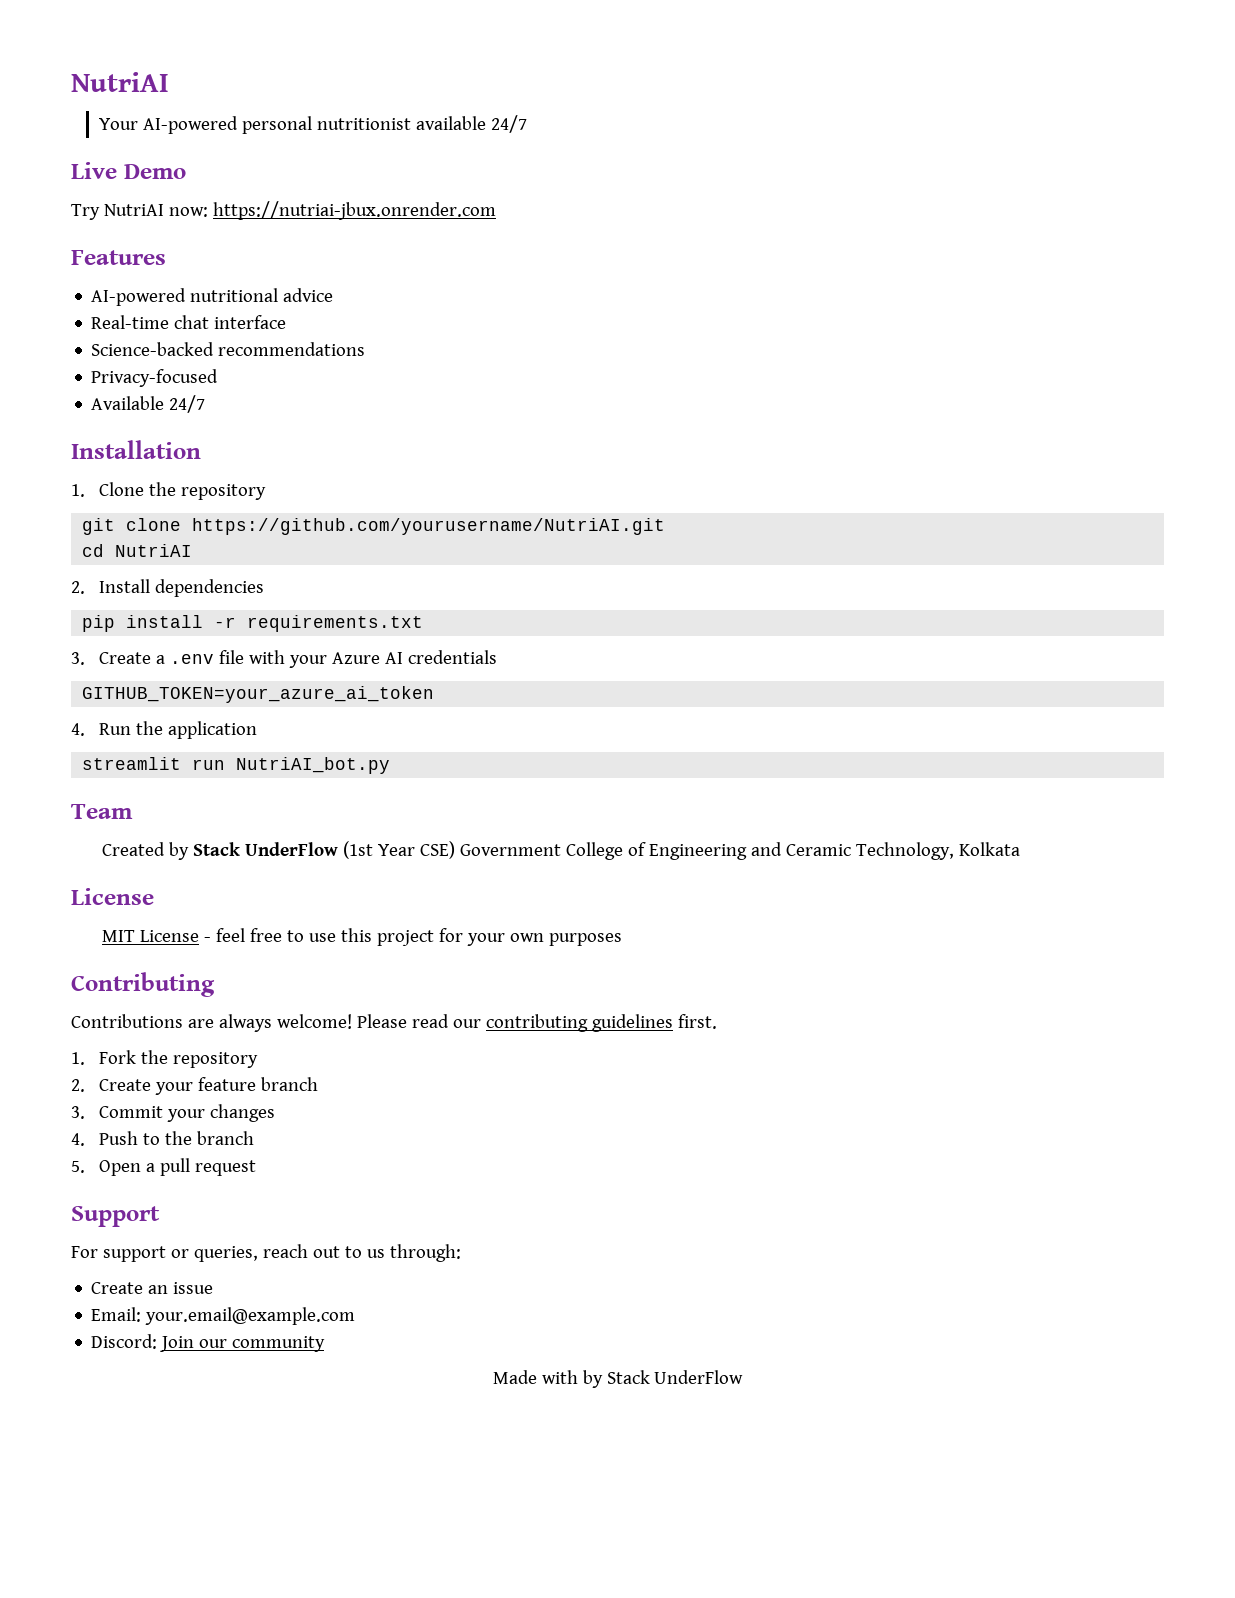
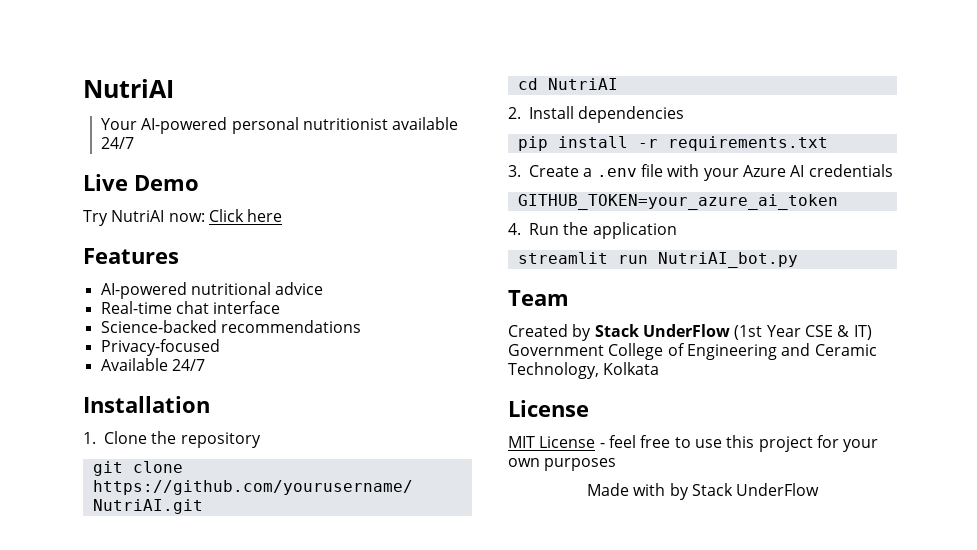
- Try NutriAI now: https://nutriai-jbux.onrender.com
+ Try NutriAI now: Click here
- Created by Stack UnderFlow (1st Year CSE) Government College of Engineering and Ceramic Technology, Kolkata
+ Created by Stack UnderFlow (1st Year CSE & IT) Government College of Engineering and Ceramic Technology, Kolkata
- Contributing
- Contributions are always welcome! Please read our contributing guidelines first.
- 1. Fork the repository
- 2. Create your feature branch
- 3. Commit your changes
- 4. Push to the branch
- 5. Open a pull request
- Support
- For support or queries, reach out to us through:
- Create an issue
- Email: your.email@example.com
- Discord: Join our community

